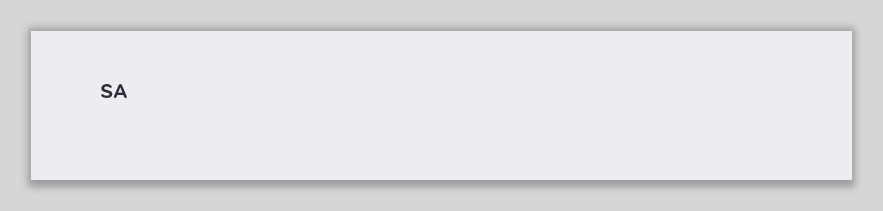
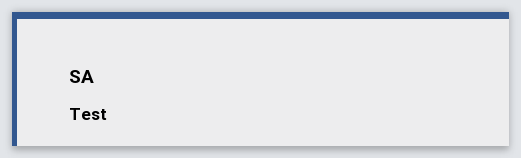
+ Test

